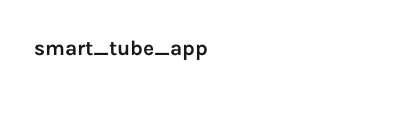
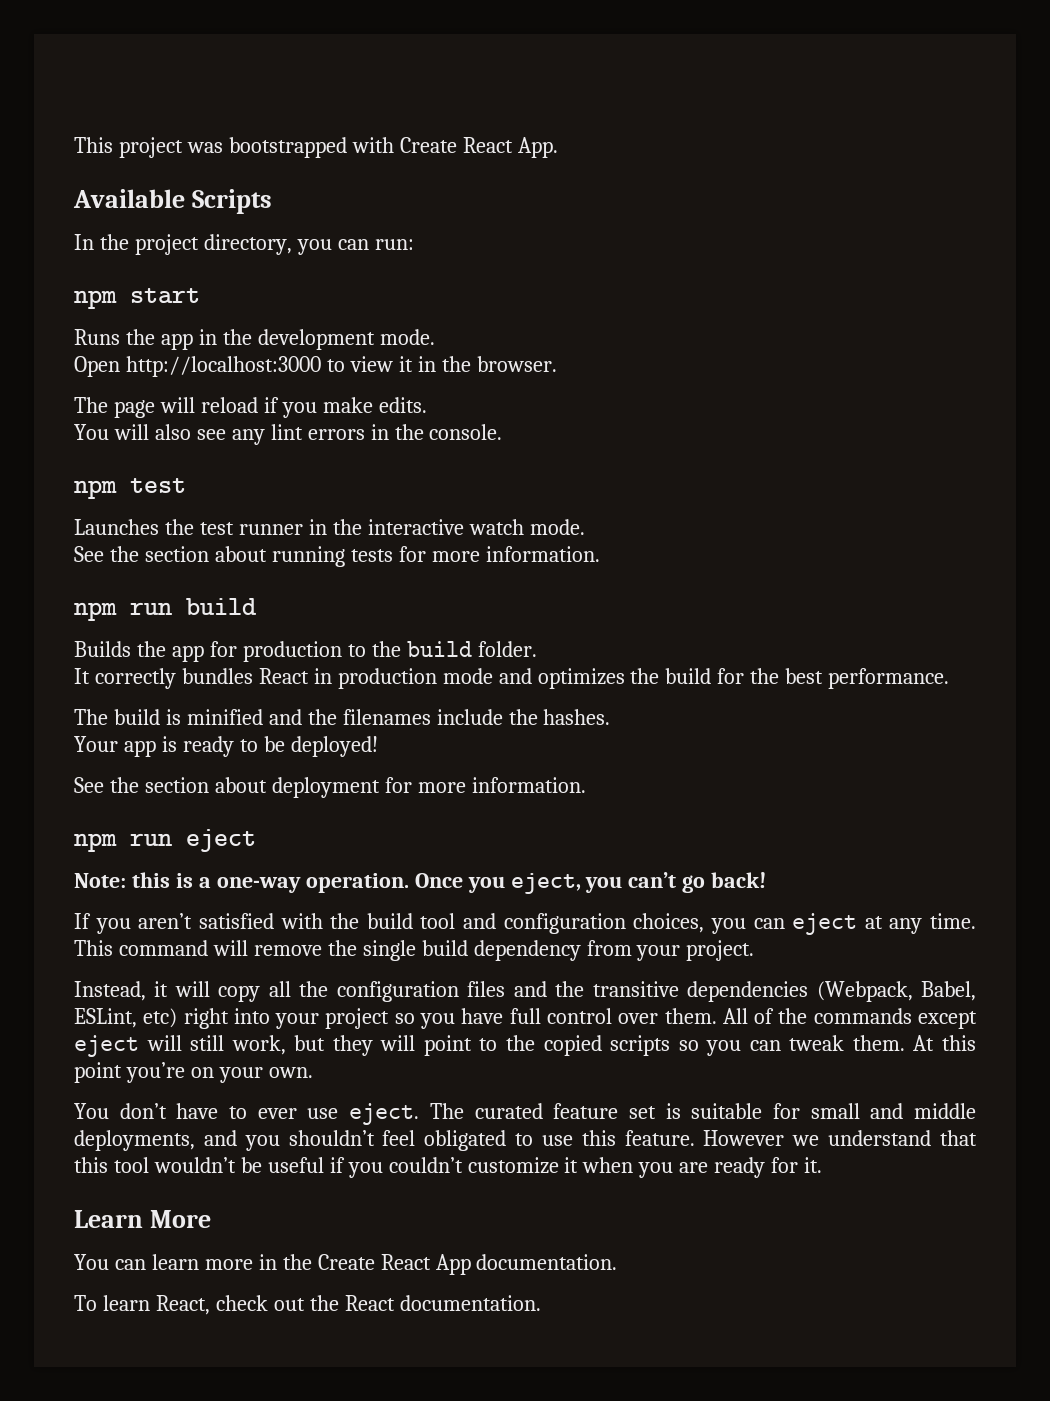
- smart_tube_app
+ This project was bootstrapped with Create React App.
+ Available Scripts
+ In the project directory, you can run:
+ npm start
+ Runs the app in the development mode.
+ Open http://localhost:3000 to view it in the browser.
+ The page will reload if you make edits.
+ You will also see any lint errors in the console.
+ npm test
+ Launches the test runner in the interactive watch mode.
+ See the section about running tests for more information.
+ npm run build
+ Builds the app for production to the build folder.
+ It correctly bundles React in production mode and optimizes the build for the best performance.
+ The build is minified and the filenames include the hashes.
+ Your app is ready to be deployed!
+ See the section about deployment for more information.
+ npm run eject
+ Note: this is a one-way operation. Once you eject, you can’t go back!
+ If you aren’t satisfied with the build tool and configuration choices, you can eject at any time. This command will remove the single build dependency from your project.
+ Instead, it will copy all the configuration files and the transitive dependencies (Webpack, Babel, ESLint, etc) right into your project so you have full control over them. All of the commands except eject will still work, but they will point to the copied scripts so you can tweak them. At this point you’re on your own.
+ You don’t have to ever use eject. The curated feature set is suitable for small and middle deployments, and you shouldn’t feel obligated to use this feature. However we understand that this tool wouldn’t be useful if you couldn’t customize it when you are ready for it.
+ Learn More
+ You can learn more in the Create React App documentation.
+ To learn React, check out the React documentation.

